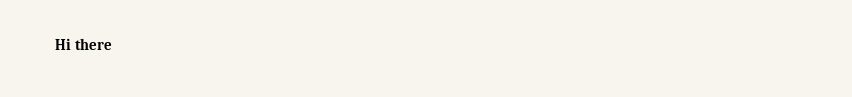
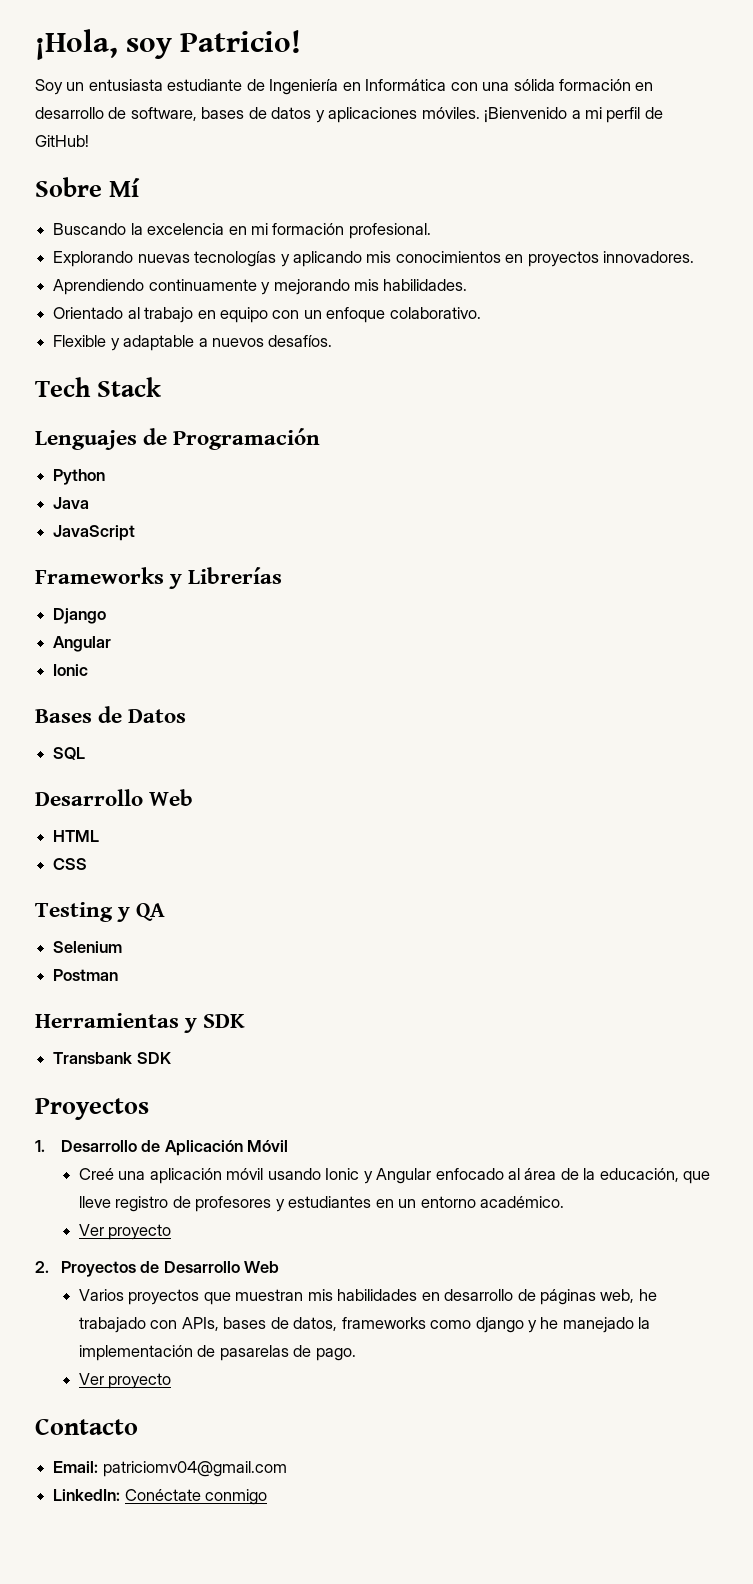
- Hi there
+ ¡Hola, soy Patricio!
+ Soy un entusiasta estudiante de Ingeniería en Informática con una sólida formación en desarrollo de software, bases de datos y aplicaciones móviles. ¡Bienvenido a mi perfil de GitHub!
+ Sobre Mí
+ Buscando la excelencia en mi formación profesional.
+ Explorando nuevas tecnologías y aplicando mis conocimientos en proyectos innovadores.
+ Aprendiendo continuamente y mejorando mis habilidades.
+ Orientado al trabajo en equipo con un enfoque colaborativo.
+ Flexible y adaptable a nuevos desafíos.
+ Tech Stack
+ Lenguajes de Programación
+ Python
+ Java
+ JavaScript
+ Frameworks y Librerías
+ Django
+ Angular
+ Ionic
+ Bases de Datos
+ SQL
+ Desarrollo Web
+ HTML
+ CSS
+ Testing y QA
+ Selenium
+ Postman
+ Herramientas y SDK
+ Transbank SDK
+ Proyectos
+ 1. Desarrollo de Aplicación Móvil
+ Creé una aplicación móvil usando Ionic y Angular enfocado al área de la educación, que lleve registro de profesores y estudiantes en un entorno académico.
+ Ver proyecto
+ 2. Proyectos de Desarrollo Web
+ Varios proyectos que muestran mis habilidades en desarrollo de páginas web, he trabajado con APIs, bases de datos, frameworks como django y he manejado la implementación de pasarelas de pago.
+ Ver proyecto
+ Contacto
+ Email: patriciomv04@gmail.com
+ LinkedIn: Conéctate conmigo

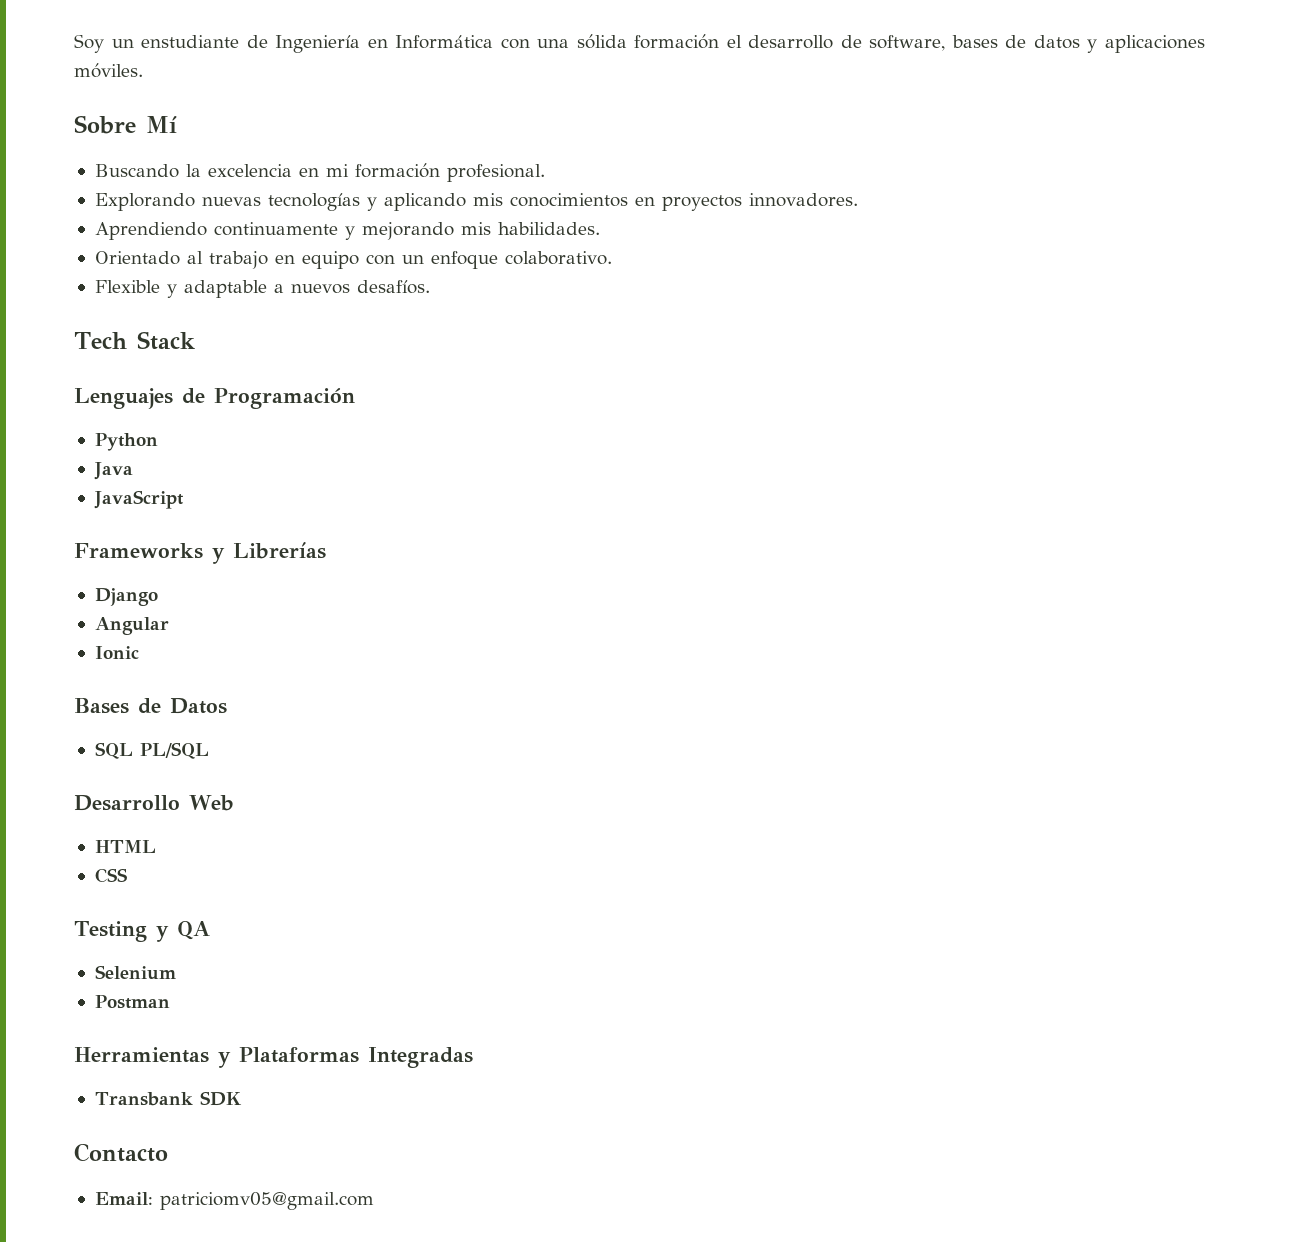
- ¡Hola, soy Patricio!
- Soy un entusiasta estudiante de Ingeniería en Informática con una sólida formación en desarrollo de software, bases de datos y aplicaciones móviles. ¡Bienvenido a mi perfil de GitHub!
+ Soy un enstudiante de Ingeniería en Informática con una sólida formación el desarrollo de software, bases de datos y aplicaciones móviles.
- SQL
+ SQL PL/SQL
- Herramientas y SDK
+ Herramientas y Plataformas Integradas
  Transbank SDK
- Proyectos
- 1. Desarrollo de Aplicación Móvil
- Creé una aplicación móvil usando Ionic y Angular enfocado al área de la educación, que lleve registro de profesores y estudiantes en un entorno académico.
- Ver proyecto
- 2. Proyectos de Desarrollo Web
- Varios proyectos que muestran mis habilidades en desarrollo de páginas web, he trabajado con APIs, bases de datos, frameworks como django y he manejado la implementación de pasarelas de pago.
- Ver proyecto
  Contacto
- Email: patriciomv04@gmail.com
- LinkedIn: Conéctate conmigo
+ Email: patriciomv05@gmail.com

